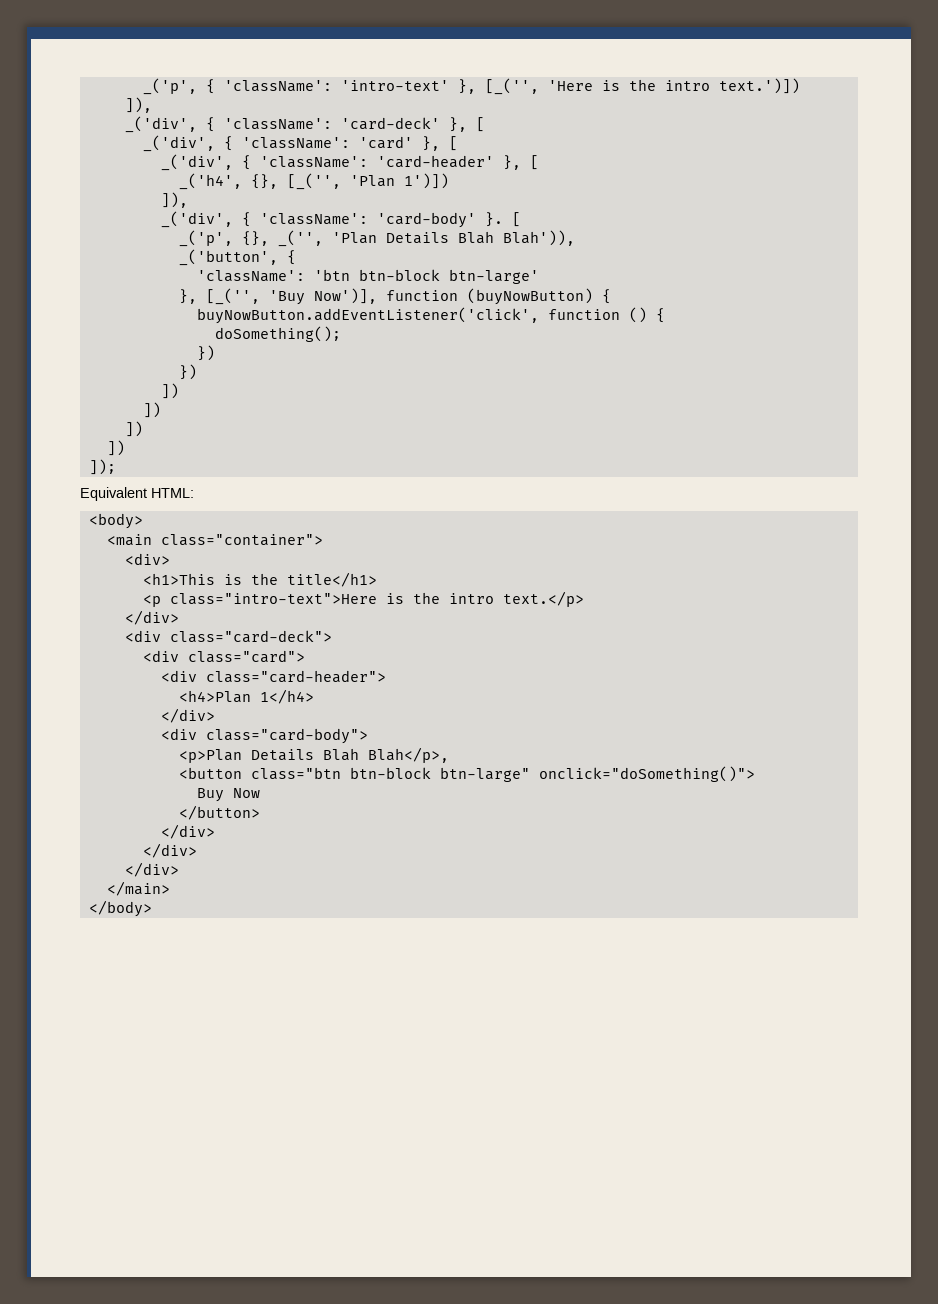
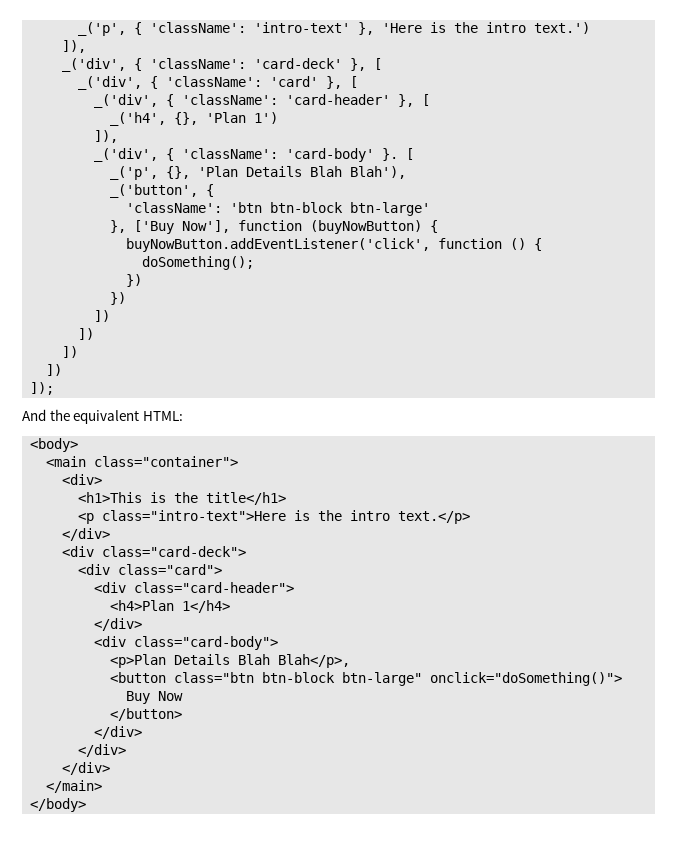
- _('p', { 'className': 'intro-text' }, [_('', 'Here is the intro text.')])
+ _('p', { 'className': 'intro-text' }, 'Here is the intro text.')
- _('h4', {}, [_('', 'Plan 1')])
+ _('h4', {}, 'Plan 1')
- _('p', {}, _('', 'Plan Details Blah Blah')),
+ _('p', {}, 'Plan Details Blah Blah'),
- }, [_('', 'Buy Now')], function (buyNowButton) {
+ }, ['Buy Now'], function (buyNowButton) {
- Equivalent HTML:
+ And the equivalent HTML:

